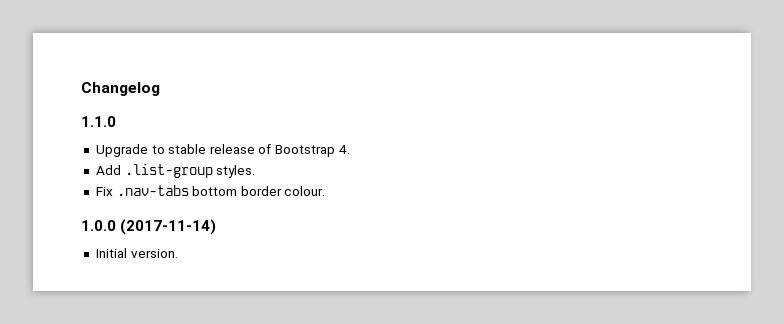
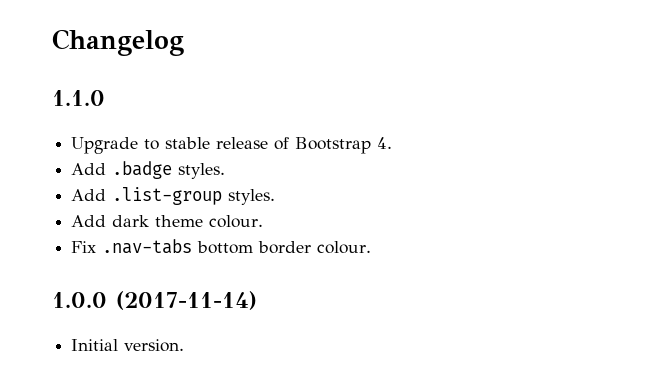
+ Add .badge styles.
+ Add dark theme colour.

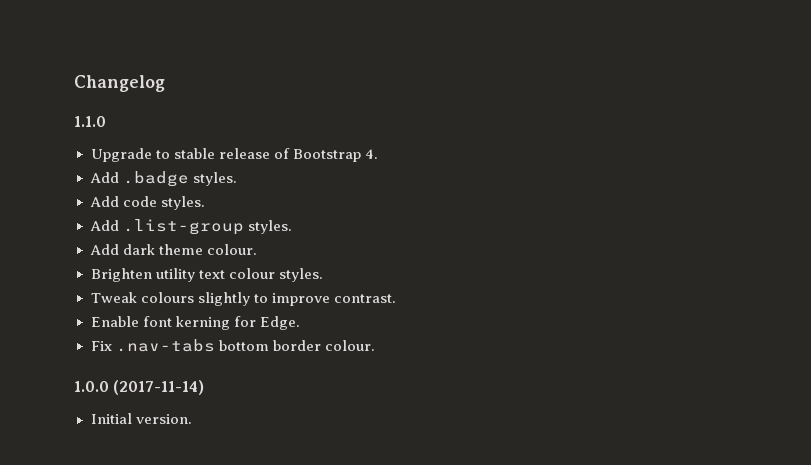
+ Add code styles.
+ Brighten utility text colour styles.
+ Tweak colours slightly to improve contrast.
+ Enable font kerning for Edge.

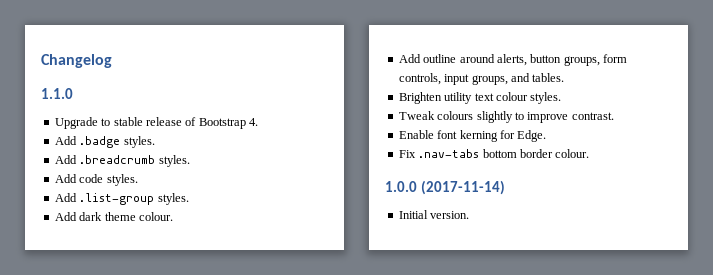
+ Add .breadcrumb styles.
+ Add outline around alerts, button groups, form controls, input groups, and tables.

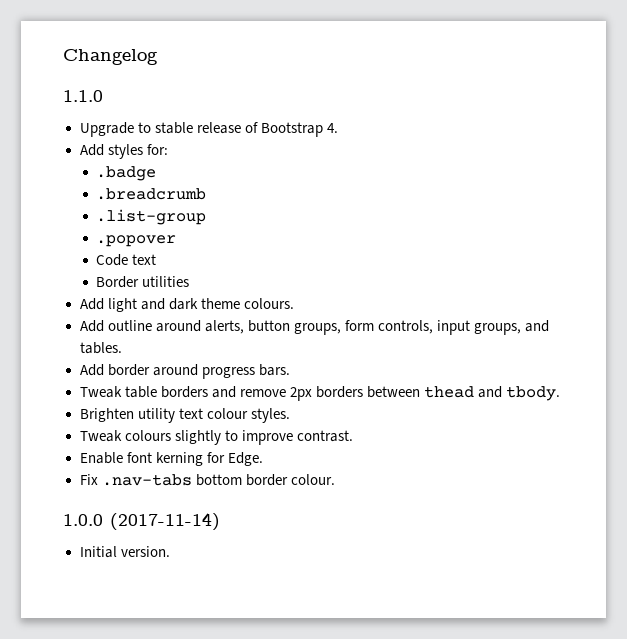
- Add .badge styles.
- Add .breadcrumb styles.
- Add code styles.
- Add .list-group styles.
- Add dark theme colour.
+ Add styles for:
+ .badge
+ .breadcrumb
+ .list-group
+ .popover
+ Code text
+ Border utilities
+ Add light and dark theme colours.
+ Add border around progress bars.
+ Tweak table borders and remove 2px borders between thead and tbody.

